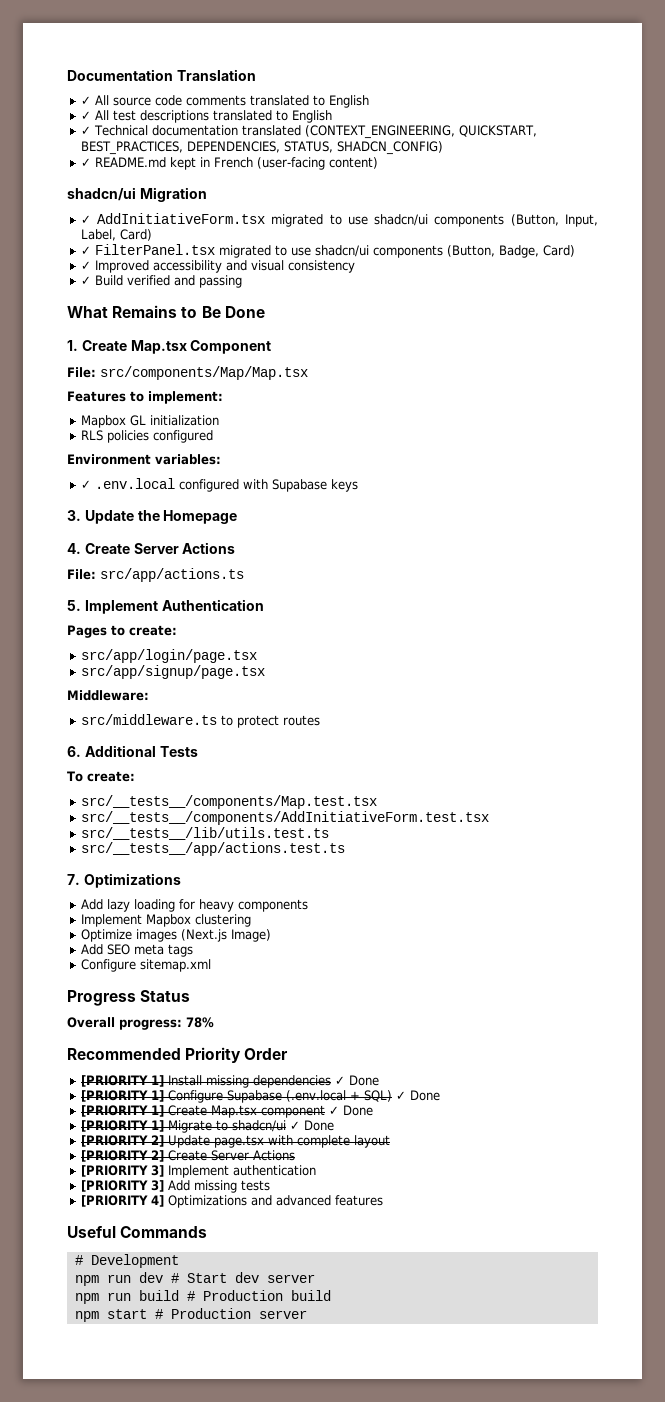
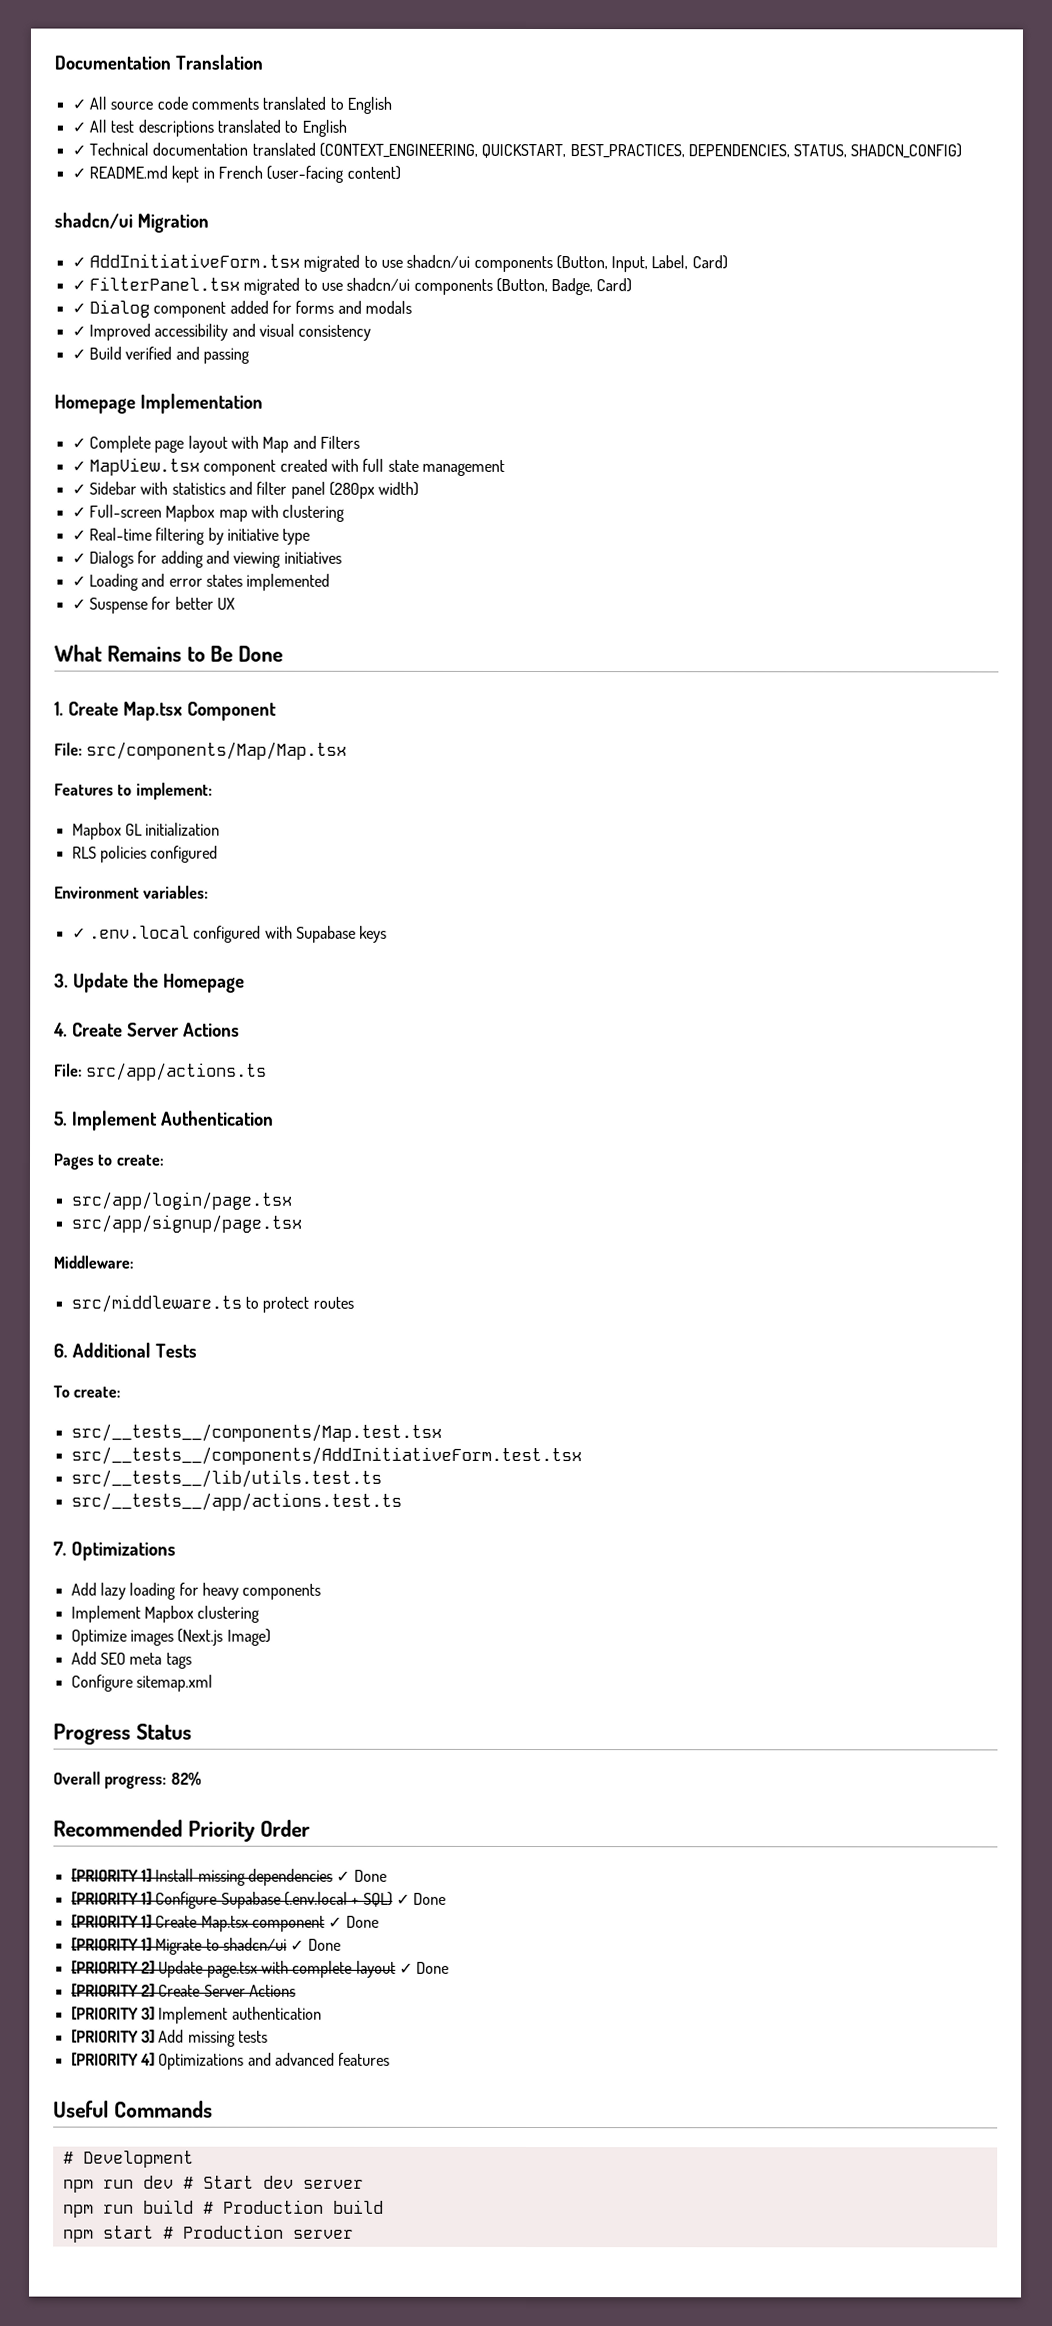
+ ✓ Dialog component added for forms and modals
+ Homepage Implementation
+ ✓ Complete page layout with Map and Filters
+ ✓ MapView.tsx component created with full state management
+ ✓ Sidebar with statistics and filter panel (280px width)
+ ✓ Full-screen Mapbox map with clustering
+ ✓ Real-time filtering by initiative type
+ ✓ Dialogs for adding and viewing initiatives
+ ✓ Loading and error states implemented
+ ✓ Suspense for better UX
- Overall progress: 78%
+ Overall progress: 82%
- [PRIORITY 2] Update page.tsx with complete layout
+ [PRIORITY 2] Update page.tsx with complete layout ✓ Done

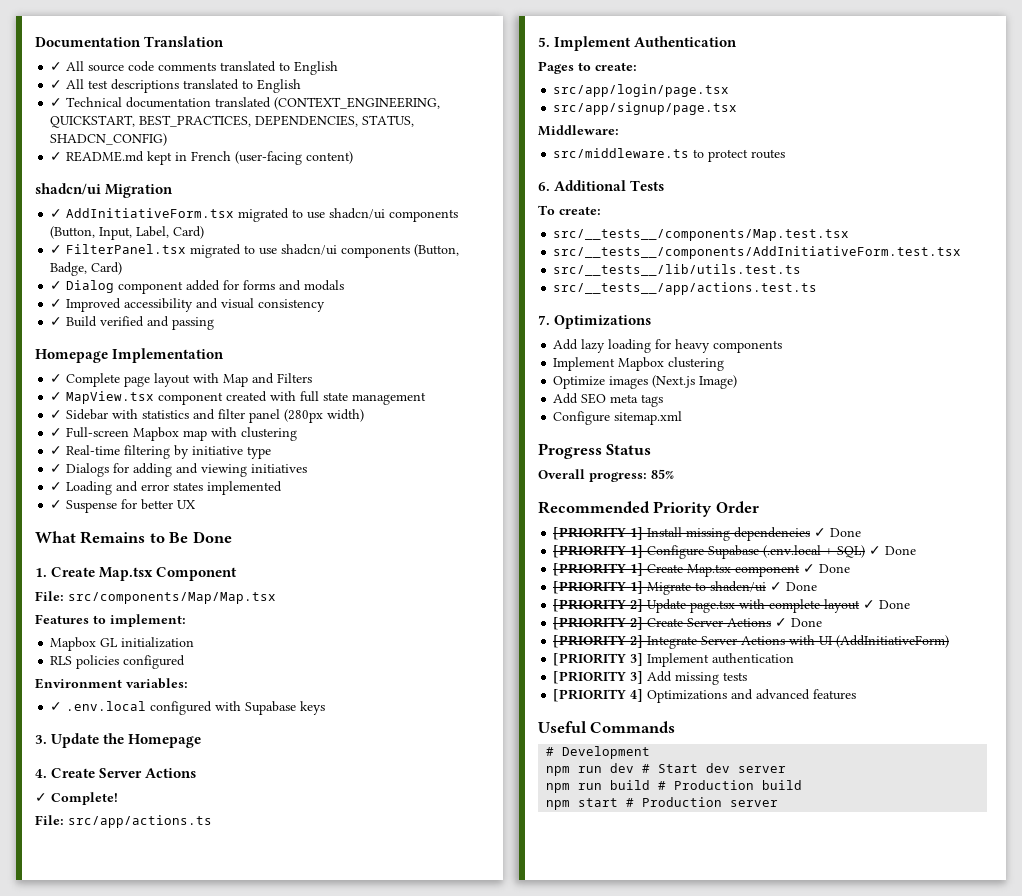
+ ✓ Complete!
- Overall progress: 82%
+ Overall progress: 85%
- [PRIORITY 2] Create Server Actions
+ [PRIORITY 2] Create Server Actions ✓ Done
+ [PRIORITY 2] Integrate Server Actions with UI (AddInitiativeForm)

